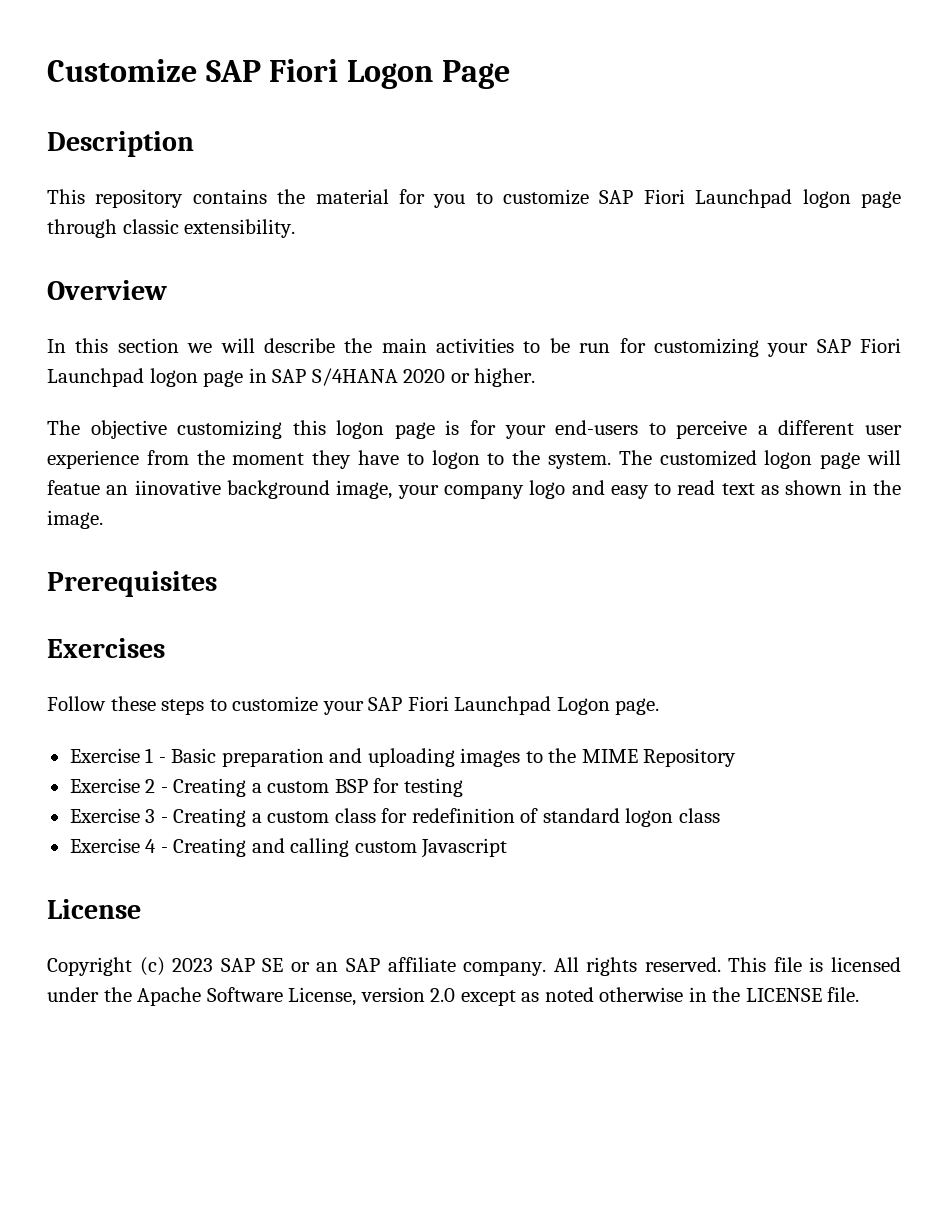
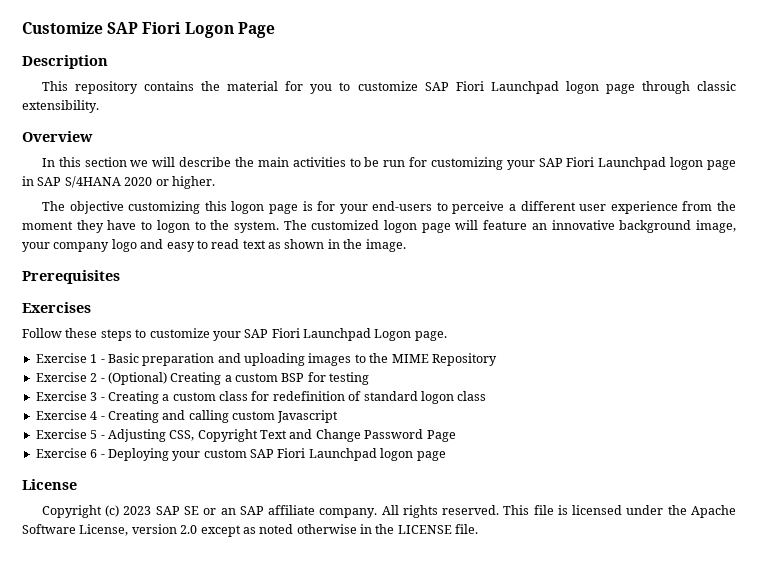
- The customized logon page will featue an iinovative background image, your company logo and easy to read text as shown in the image.
+ The customized logon page will feature an innovative background image, your company logo and easy to read text as shown in the image.
- Exercise 2 - Creating a custom BSP for testing
+ Exercise 2 - (Optional) Creating a custom BSP for testing
+ Exercise 5 - Adjusting CSS, Copyright Text and Change Password Page
+ Exercise 6 - Deploying your custom SAP Fiori Launchpad logon page

